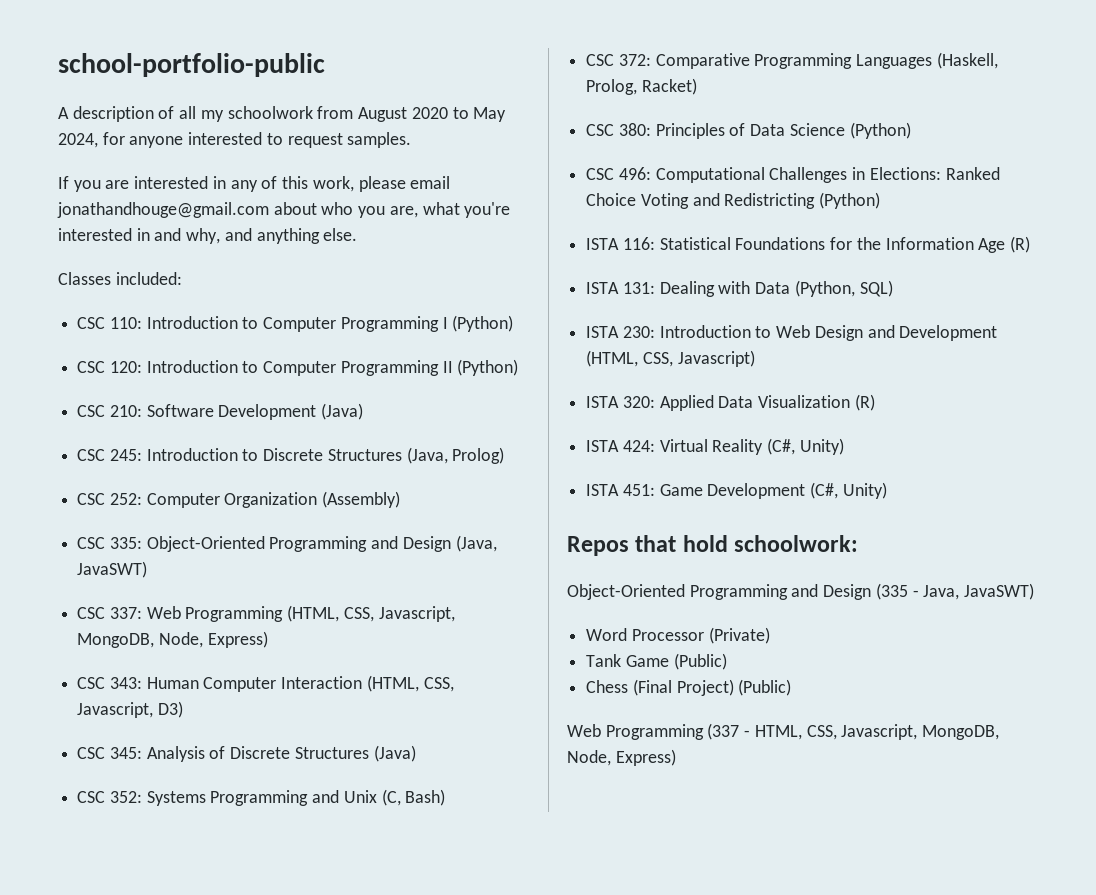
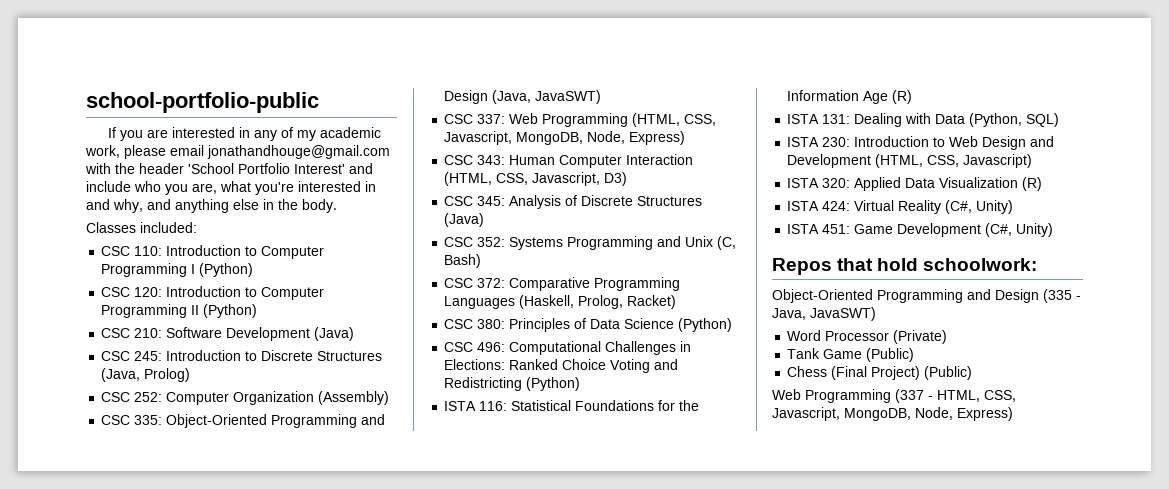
- A description of all my schoolwork from August 2020 to May 2024, for anyone interested to request samples.
- If you are interested in any of this work, please email jonathandhouge@gmail.com about who you are, what you're interested in and why, and anything else.
+ If you are interested in any of my academic work, please email jonathandhouge@gmail.com with the header 'School Portfolio Interest' and include who you are, what you're interested in and why, and anything else in the body.

